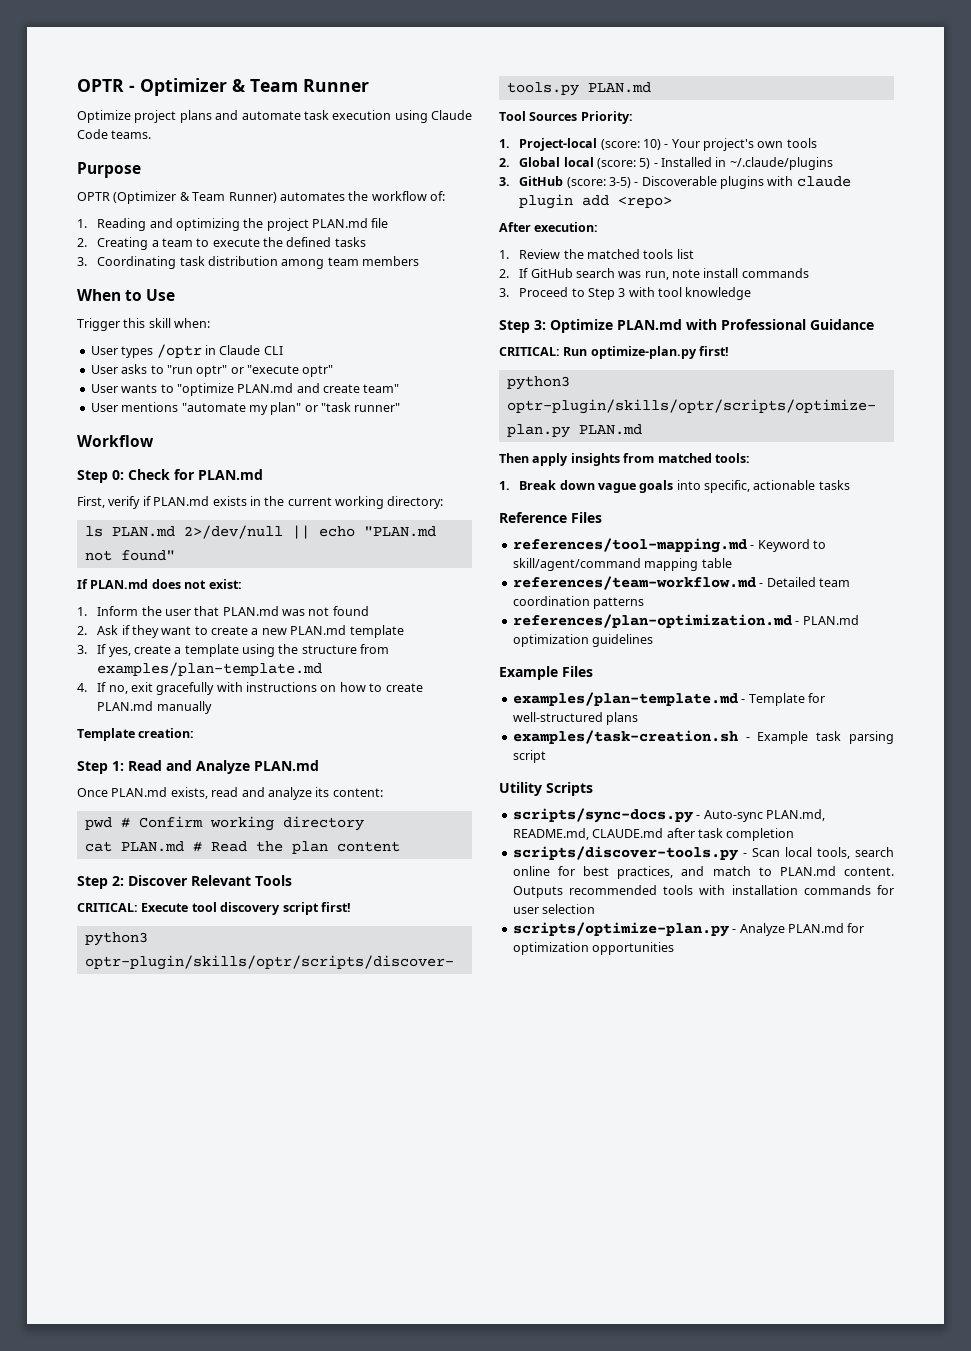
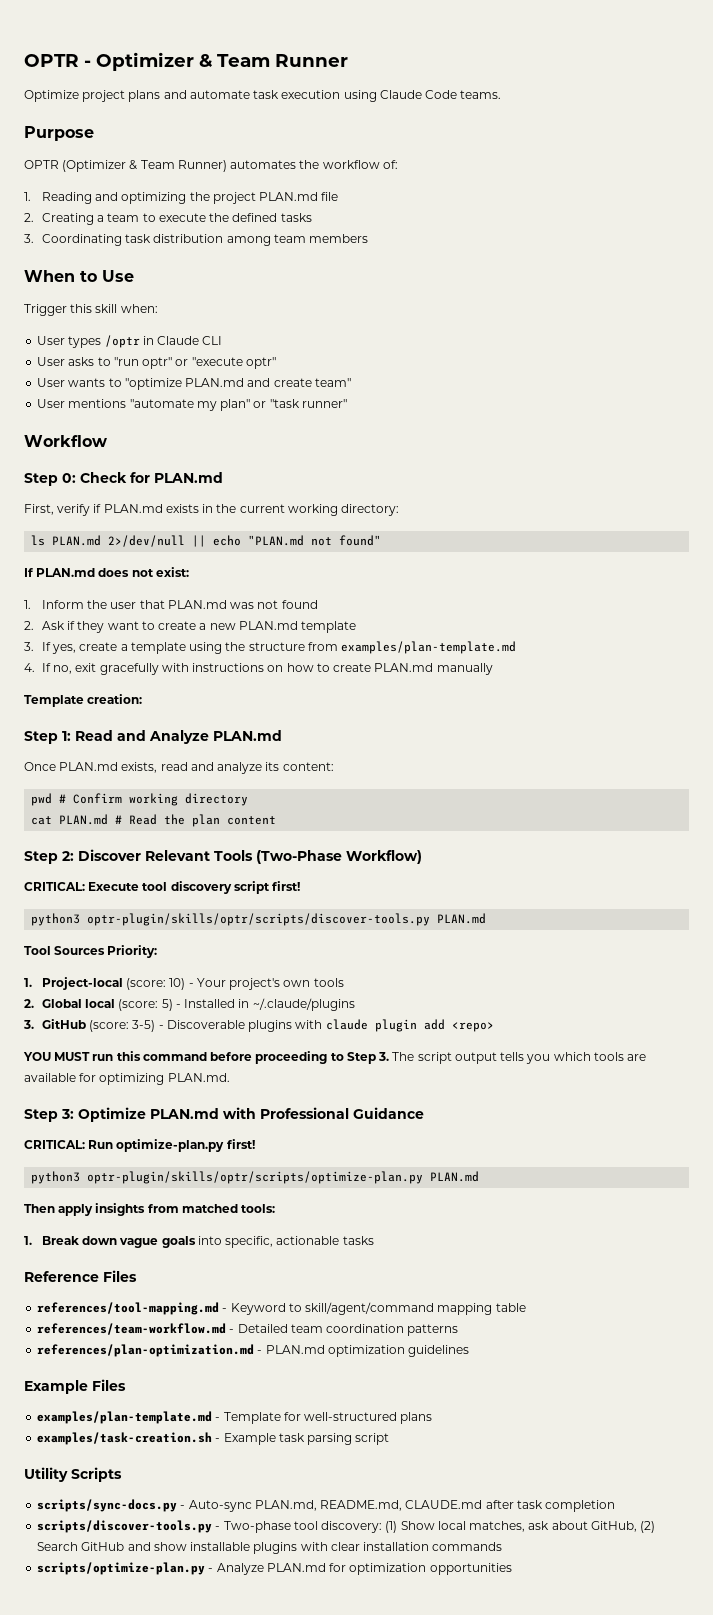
- Step 2: Discover Relevant Tools
+ Step 2: Discover Relevant Tools (Two-Phase Workflow)
- After execution:
- 1. Review the matched tools list
- 2. If GitHub search was run, note install commands
- 3. Proceed to Step 3 with tool knowledge
+ YOU MUST run this command before proceeding to Step 3. The script output tells you which tools are available for optimizing PLAN.md.
- scripts/discover-tools.py - Scan local tools, search online for best practices, and match to PLAN.md content. Outputs recommended tools with installation commands for user selection
+ scripts/discover-tools.py - Two-phase tool discovery: (1) Show local matches, ask about GitHub, (2) Search GitHub and show installable plugins with clear installation commands

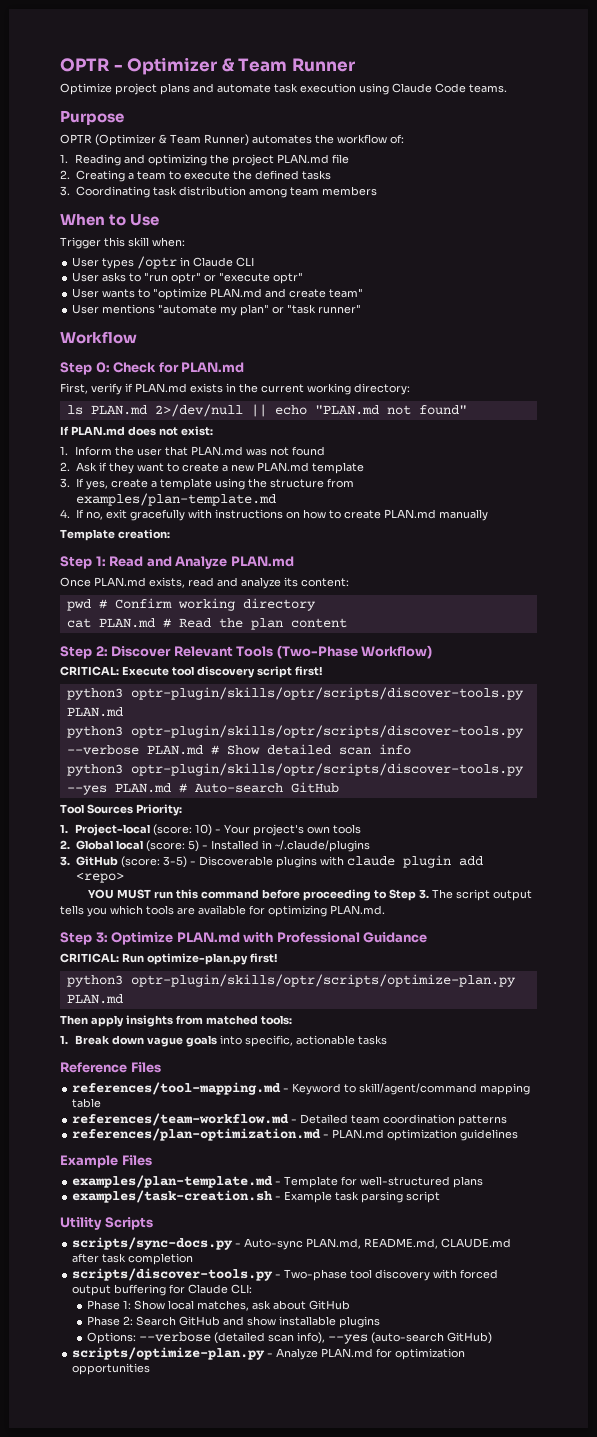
+ python3 optr-plugin/skills/optr/scripts/discover-tools.py --verbose PLAN.md # Show detailed scan info
+ python3 optr-plugin/skills/optr/scripts/discover-tools.py --yes PLAN.md # Auto-search GitHub
- scripts/discover-tools.py - Two-phase tool discovery: (1) Show local matches, ask about GitHub, (2) Search GitHub and show installable plugins with clear installation commands
+ scripts/discover-tools.py - Two-phase tool discovery with forced output buffering for Claude CLI:
+ Phase 1: Show local matches, ask about GitHub
+ Phase 2: Search GitHub and show installable plugins
+ Options: --verbose (detailed scan info), --yes (auto-search GitHub)

